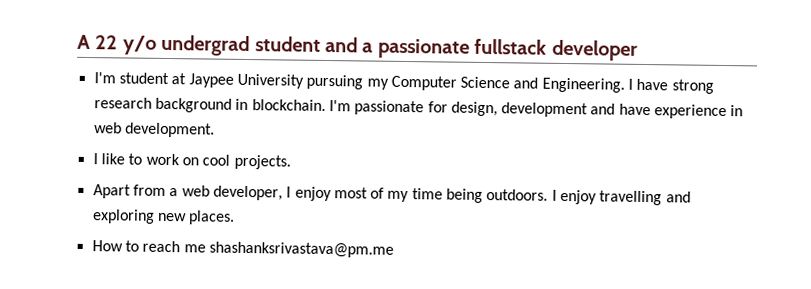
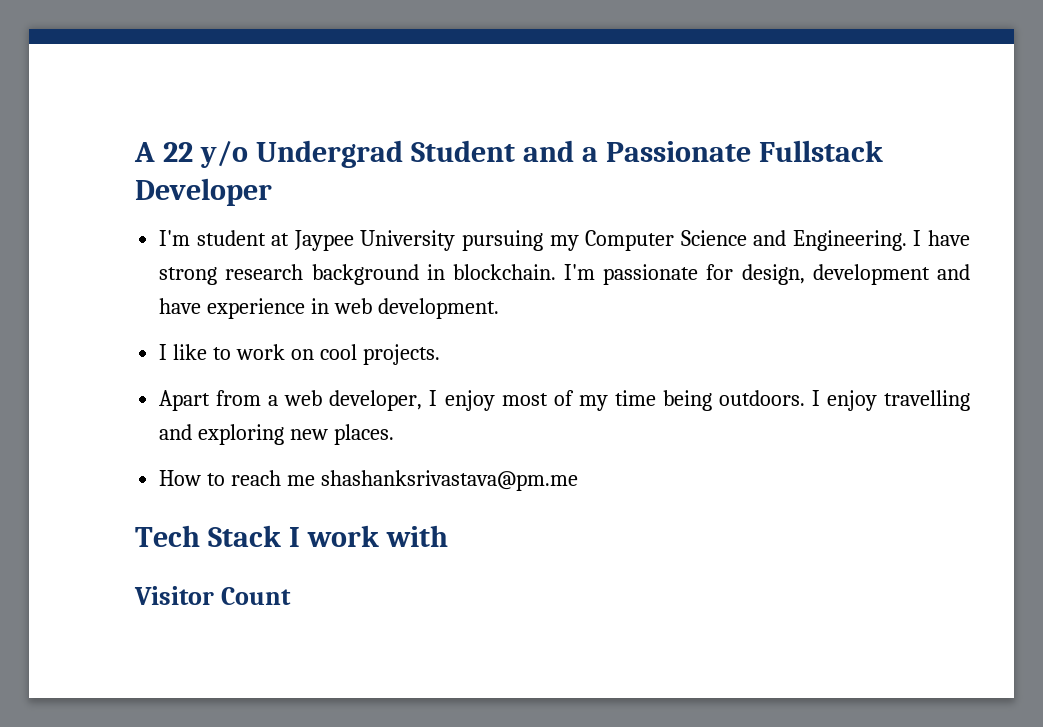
- A 22 y/o undergrad student and a passionate fullstack developer
+ A 22 y/o Undergrad Student and a Passionate Fullstack Developer
+ Tech Stack I work with
+ Visitor Count

